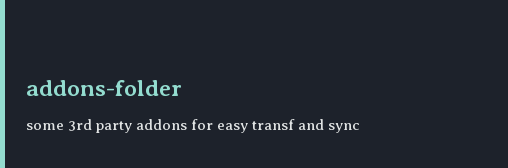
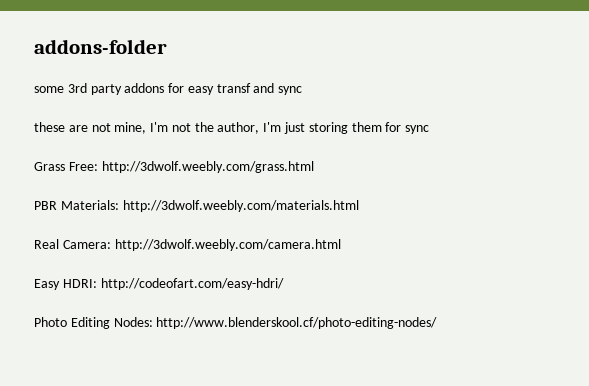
+ these are not mine, I'm not the author, I'm just storing them for sync
+ Grass Free: http://3dwolf.weebly.com/grass.html
+ PBR Materials: http://3dwolf.weebly.com/materials.html
+ Real Camera: http://3dwolf.weebly.com/camera.html
+ Easy HDRI: http://codeofart.com/easy-hdri/
+ Photo Editing Nodes: http://www.blenderskool.cf/photo-editing-nodes/

